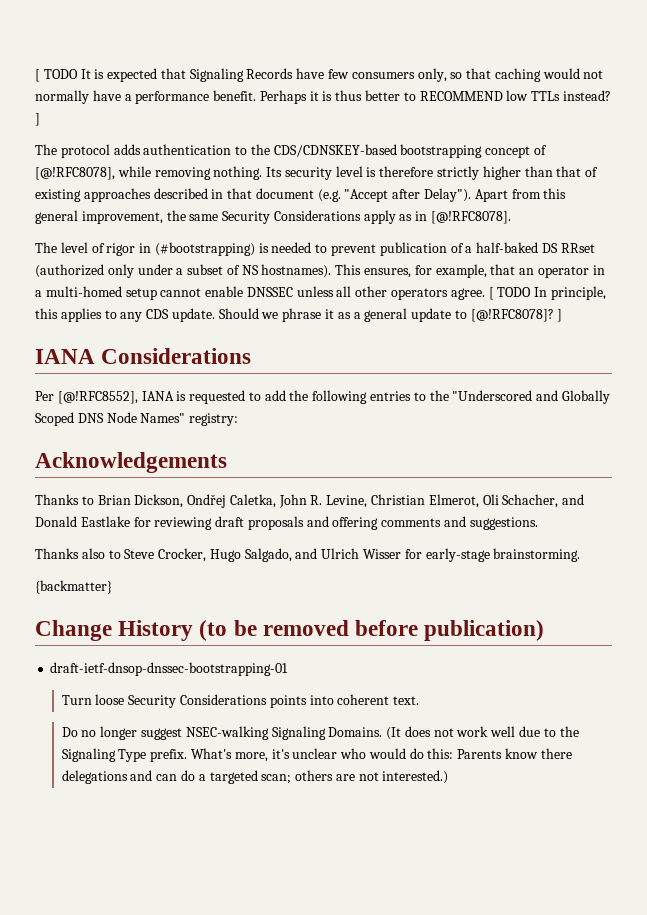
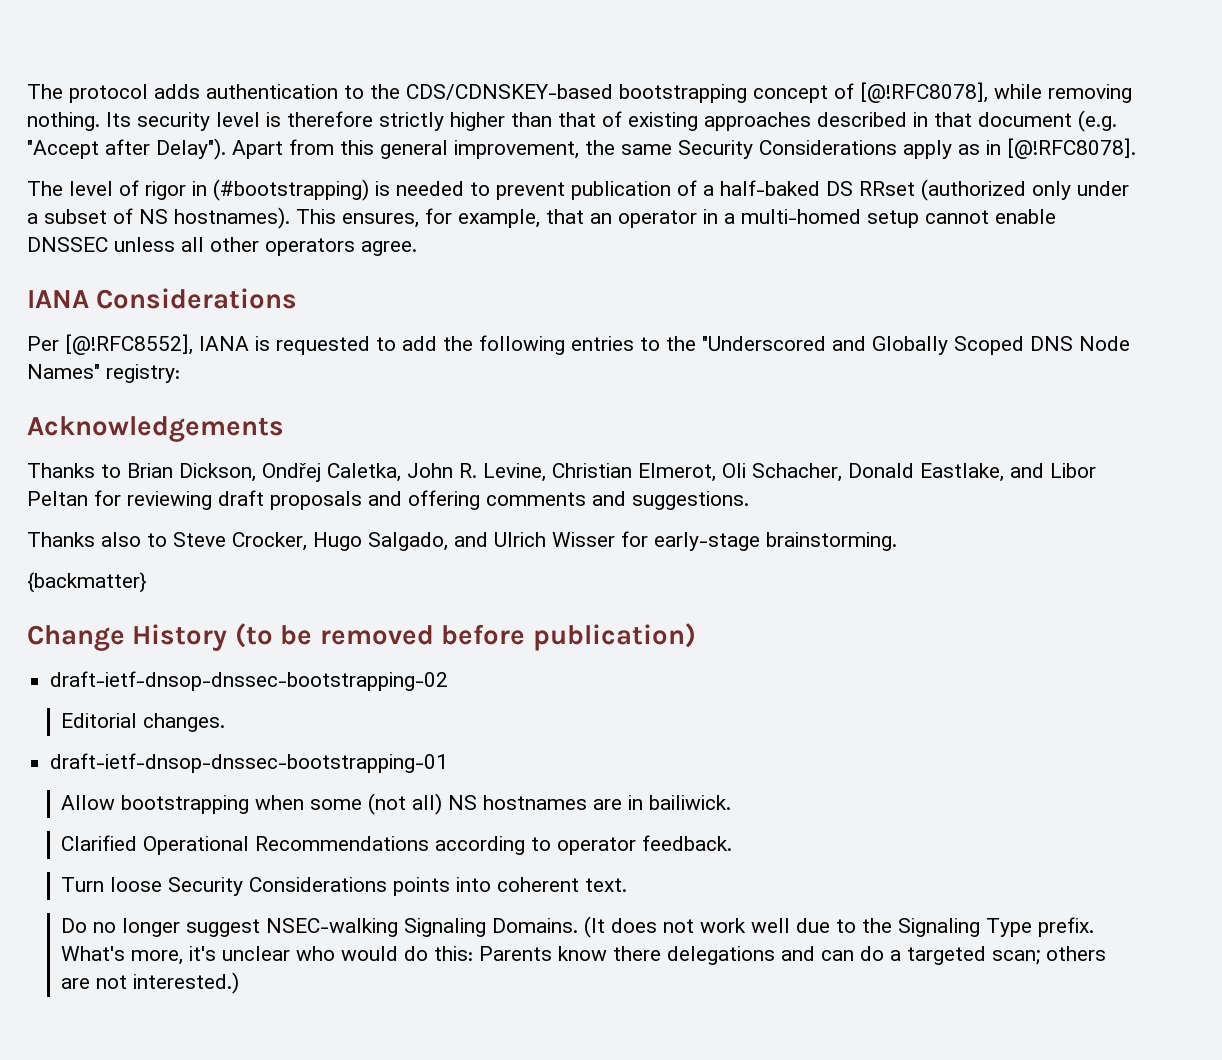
- [ TODO It is expected that Signaling Records have few consumers only, so that caching would not normally have a performance benefit. Perhaps it is thus better to RECOMMEND low TTLs instead? ]
- [ TODO In principle, this applies to any CDS update. Should we phrase it as a general update to [@!RFC8078]? ]
- Thanks to Brian Dickson, Ondřej Caletka, John R. Levine, Christian Elmerot, Oli Schacher, and Donald Eastlake for reviewing draft proposals and offering comments and suggestions.
+ Thanks to Brian Dickson, Ondřej Caletka, John R. Levine, Christian Elmerot, Oli Schacher, Donald Eastlake, and Libor Peltan for reviewing draft proposals and offering comments and suggestions.
+ draft-ietf-dnsop-dnssec-bootstrapping-02
+ Editorial changes.
  draft-ietf-dnsop-dnssec-bootstrapping-01
+ Allow bootstrapping when some (not all) NS hostnames are in bailiwick.
+ Clarified Operational Recommendations according to operator feedback.

